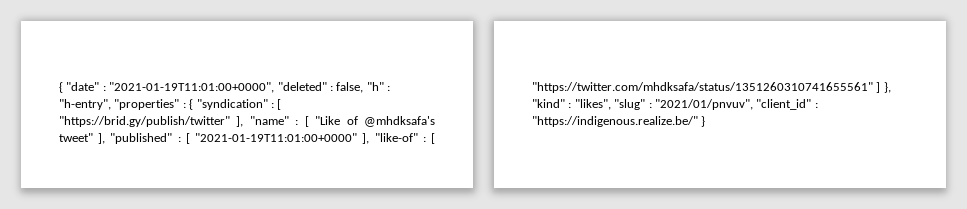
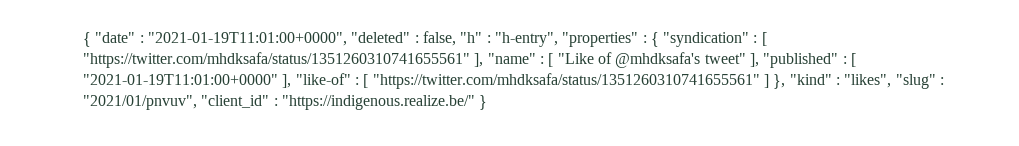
- { "date" : "2021-01-19T11:01:00+0000", "deleted" : false, "h" : "h-entry", "properties" : { "syndication" : [ "https://brid.gy/publish/twitter" ], "name" : [ "Like of @mhdksafa's tweet" ], "published" : [ "2021-01-19T11:01:00+0000" ], "like-of" : [ "https://twitter.com/mhdksafa/status/1351260310741655561" ] }, "kind" : "likes", "slug" : "2021/01/pnvuv", "client_id" : "https://indigenous.realize.be/" }
+ { "date" : "2021-01-19T11:01:00+0000", "deleted" : false, "h" : "h-entry", "properties" : { "syndication" : [ "https://twitter.com/mhdksafa/status/1351260310741655561" ], "name" : [ "Like of @mhdksafa's tweet" ], "published" : [ "2021-01-19T11:01:00+0000" ], "like-of" : [ "https://twitter.com/mhdksafa/status/1351260310741655561" ] }, "kind" : "likes", "slug" : "2021/01/pnvuv", "client_id" : "https://indigenous.realize.be/" }

